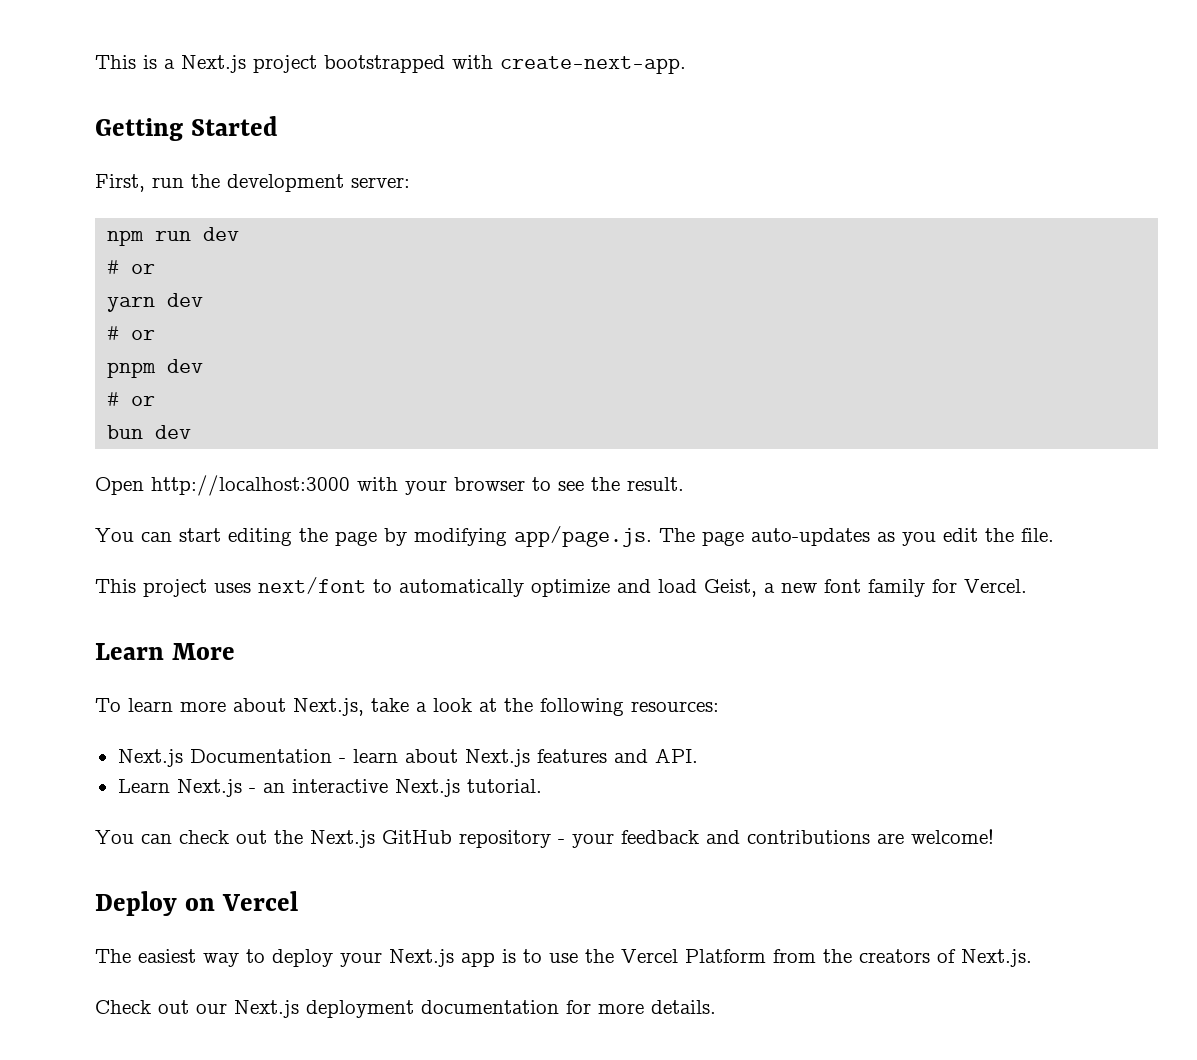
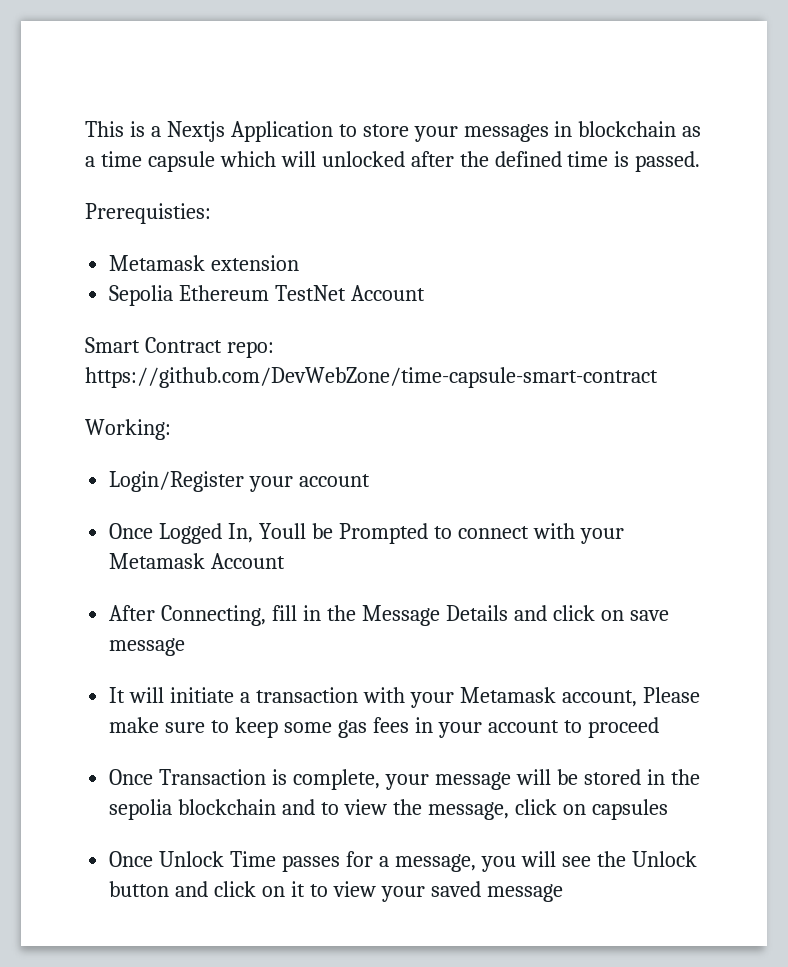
- This is a Next.js project bootstrapped with create-next-app.
- Getting Started
- First, run the development server:
- npm run dev
- # or
- yarn dev
- # or
- pnpm dev
- # or
- bun dev
- Open http://localhost:3000 with your browser to see the result.
- You can start editing the page by modifying app/page.js. The page auto-updates as you edit the file.
- This project uses next/font to automatically optimize and load Geist, a new font family for Vercel.
- Learn More
- To learn more about Next.js, take a look at the following resources:
- Next.js Documentation - learn about Next.js features and API.
- Learn Next.js - an interactive Next.js tutorial.
- You can check out the Next.js GitHub repository - your feedback and contributions are welcome!
- Deploy on Vercel
- The easiest way to deploy your Next.js app is to use the Vercel Platform from the creators of Next.js.
- Check out our Next.js deployment documentation for more details.
+ This is a Nextjs Application to store your messages in blockchain as a time capsule which will unlocked after the defined time is passed.
+ Prerequisties:
+ Metamask extension
+ Sepolia Ethereum TestNet Account
+ Smart Contract repo: https://github.com/DevWebZone/time-capsule-smart-contract
+ Working:
+ Login/Register your account
+ Once Logged In, Youll be Prompted to connect with your Metamask Account
+ After Connecting, fill in the Message Details and click on save message
+ It will initiate a transaction with your Metamask account, Please make sure to keep some gas fees in your account to proceed
+ Once Transaction is complete, your message will be stored in the sepolia blockchain and to view the message, click on capsules
+ Once Unlock Time passes for a message, you will see the Unlock button and click on it to view your saved message

